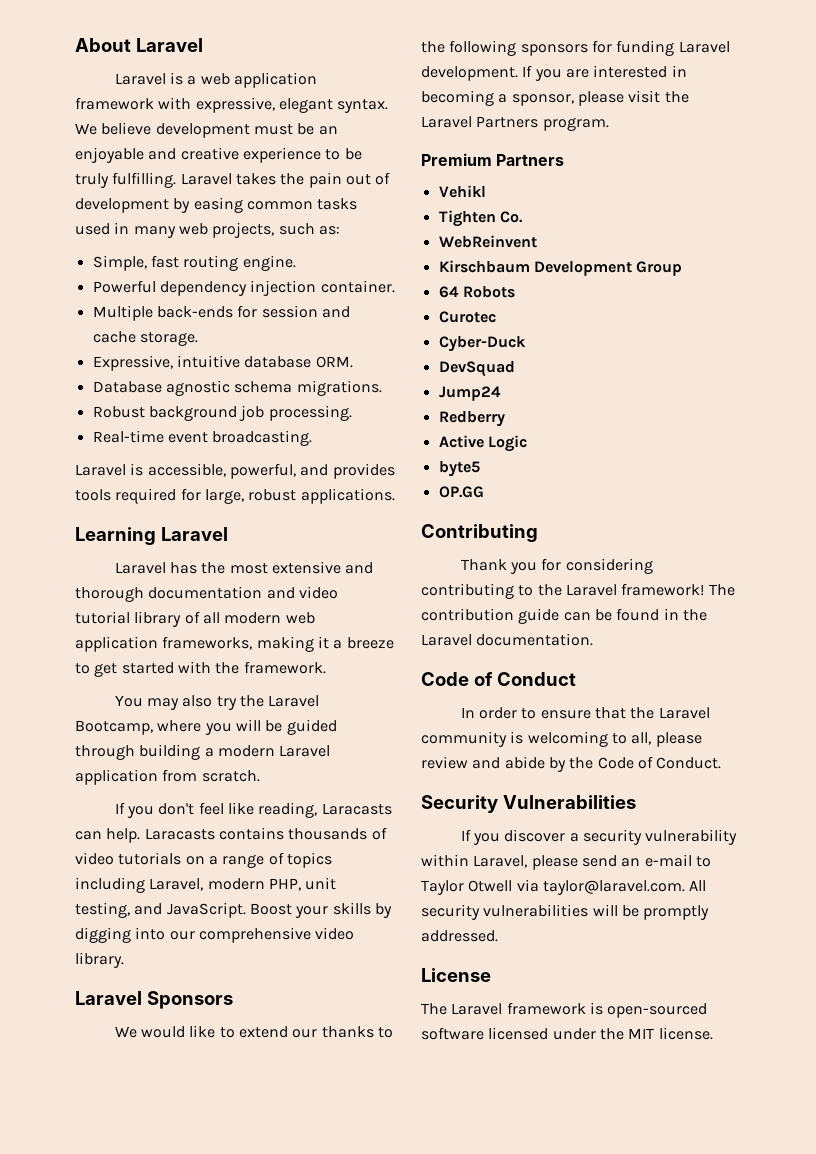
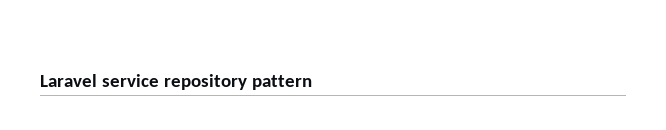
- About Laravel
- Laravel is a web application framework with expressive, elegant syntax. We believe development must be an enjoyable and creative experience to be truly fulfilling. Laravel takes the pain out of development by easing common tasks used in many web projects, such as:
- Simple, fast routing engine.
- Powerful dependency injection container.
- Multiple back-ends for session and cache storage.
- Expressive, intuitive database ORM.
- Database agnostic schema migrations.
- Robust background job processing.
- Real-time event broadcasting.
- Laravel is accessible, powerful, and provides tools required for large, robust applications.
- Learning Laravel
- Laravel has the most extensive and thorough documentation and video tutorial library of all modern web application frameworks, making it a breeze to get started with the framework.
- You may also try the Laravel Bootcamp, where you will be guided through building a modern Laravel application from scratch.
- If you don't feel like reading, Laracasts can help. Laracasts contains thousands of video tutorials on a range of topics including Laravel, modern PHP, unit testing, and JavaScript. Boost your skills by digging into our comprehensive video library.
- Laravel Sponsors
- We would like to extend our thanks to the following sponsors for funding Laravel development. If you are interested in becoming a sponsor, please visit the Laravel Partners program.
- Premium Partners
- Vehikl
- Tighten Co.
- WebReinvent
- Kirschbaum Development Group
- 64 Robots
- Curotec
- Cyber-Duck
- DevSquad
- Jump24
- Redberry
- Active Logic
- byte5
- OP.GG
- Contributing
- Thank you for considering contributing to the Laravel framework! The contribution guide can be found in the Laravel documentation.
- Code of Conduct
- In order to ensure that the Laravel community is welcoming to all, please review and abide by the Code of Conduct.
- Security Vulnerabilities
- If you discover a security vulnerability within Laravel, please send an e-mail to Taylor Otwell via taylor@laravel.com. All security vulnerabilities will be promptly addressed.
- License
- The Laravel framework is open-sourced software licensed under the MIT license.
+ Laravel service repository pattern

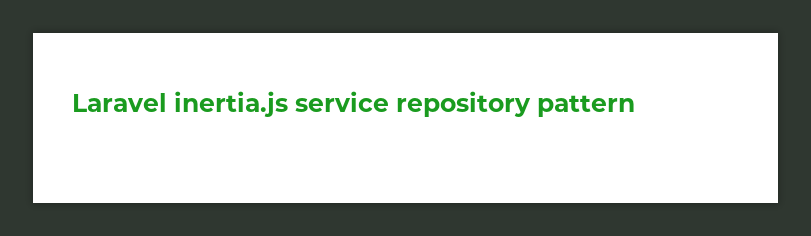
- Laravel service repository pattern
+ Laravel inertia.js service repository pattern

